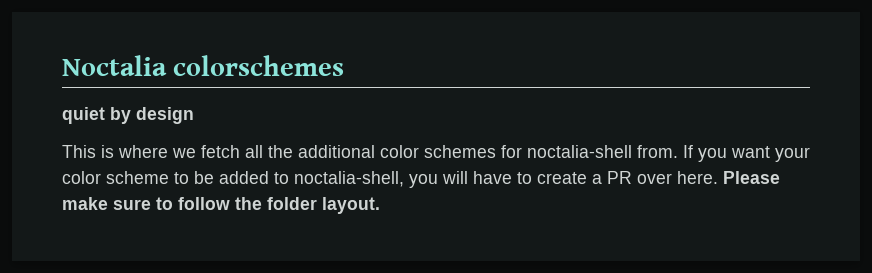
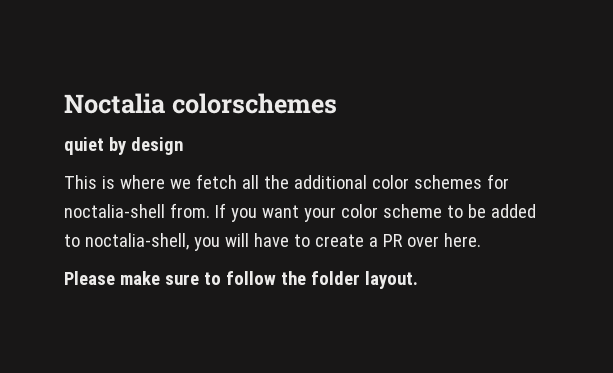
- If you want your color scheme to be added to noctalia-shell, you will have to create a PR over here. Please make sure to follow the folder layout.
+ If you want your color scheme to be added to noctalia-shell, you will have to create a PR over here.
+ Please make sure to follow the folder layout.

